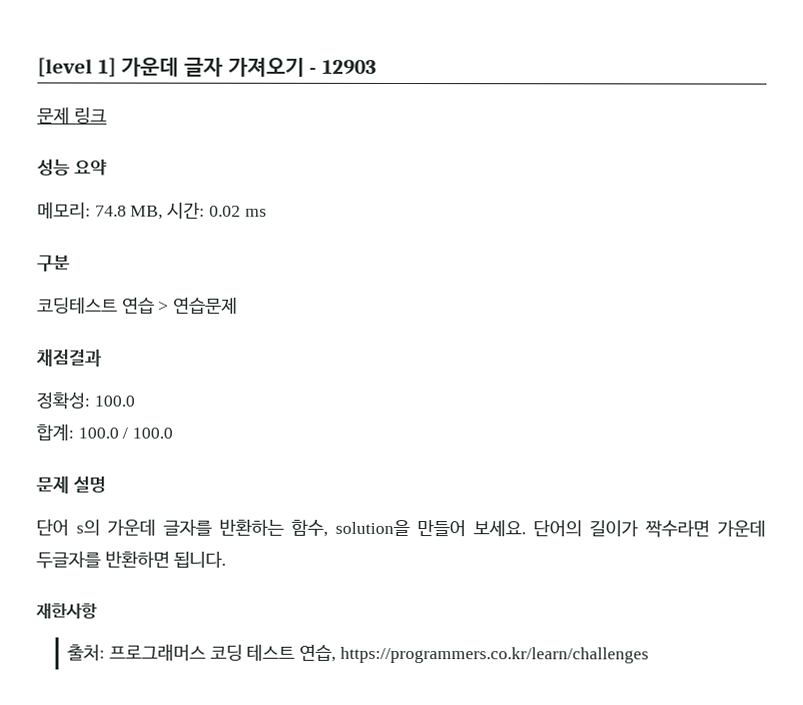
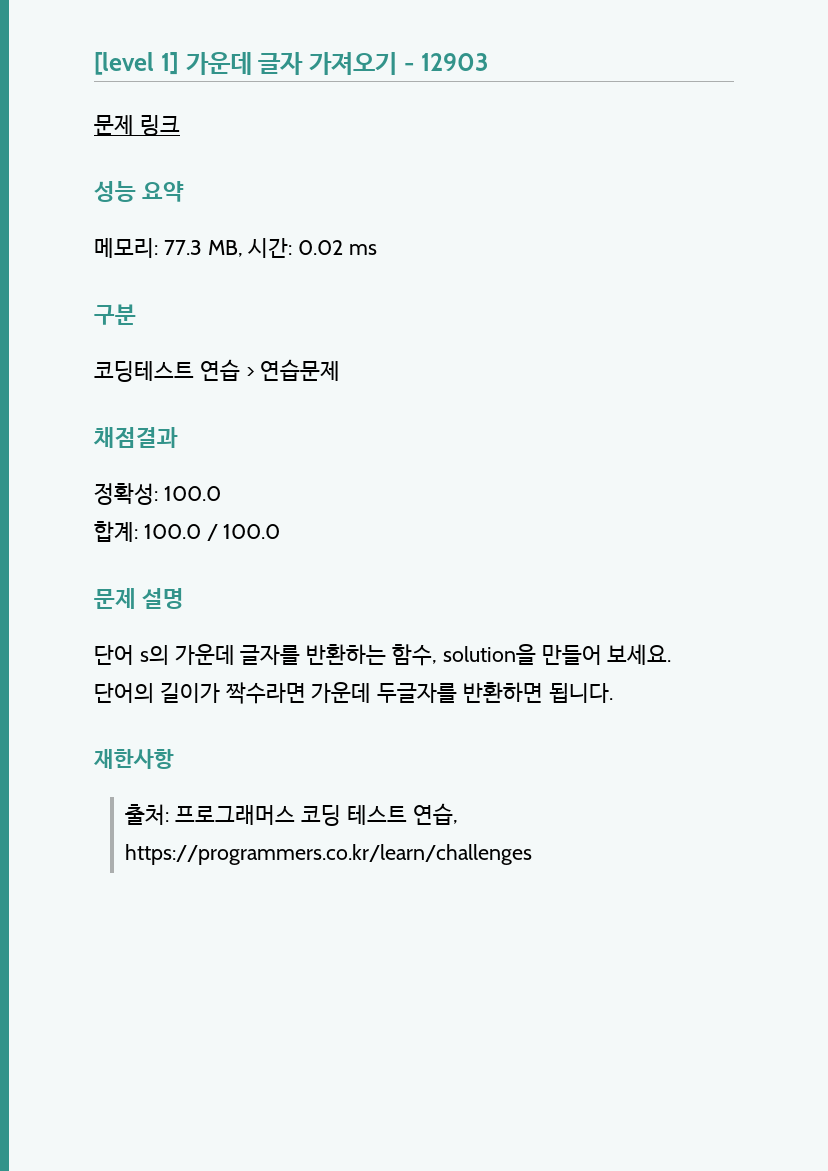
- 메모리: 74.8 MB, 시간: 0.02 ms
+ 메모리: 77.3 MB, 시간: 0.02 ms

